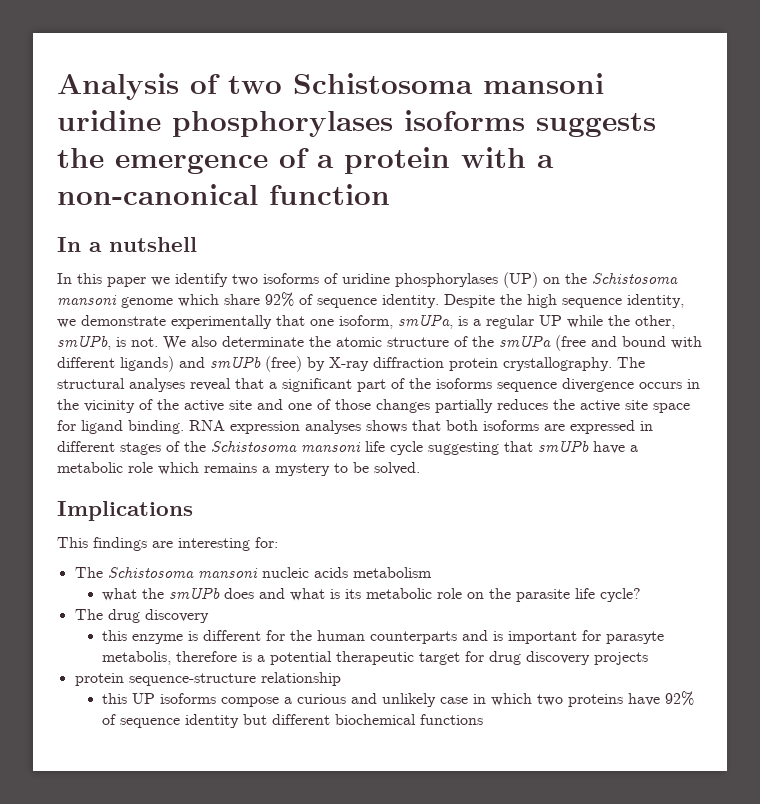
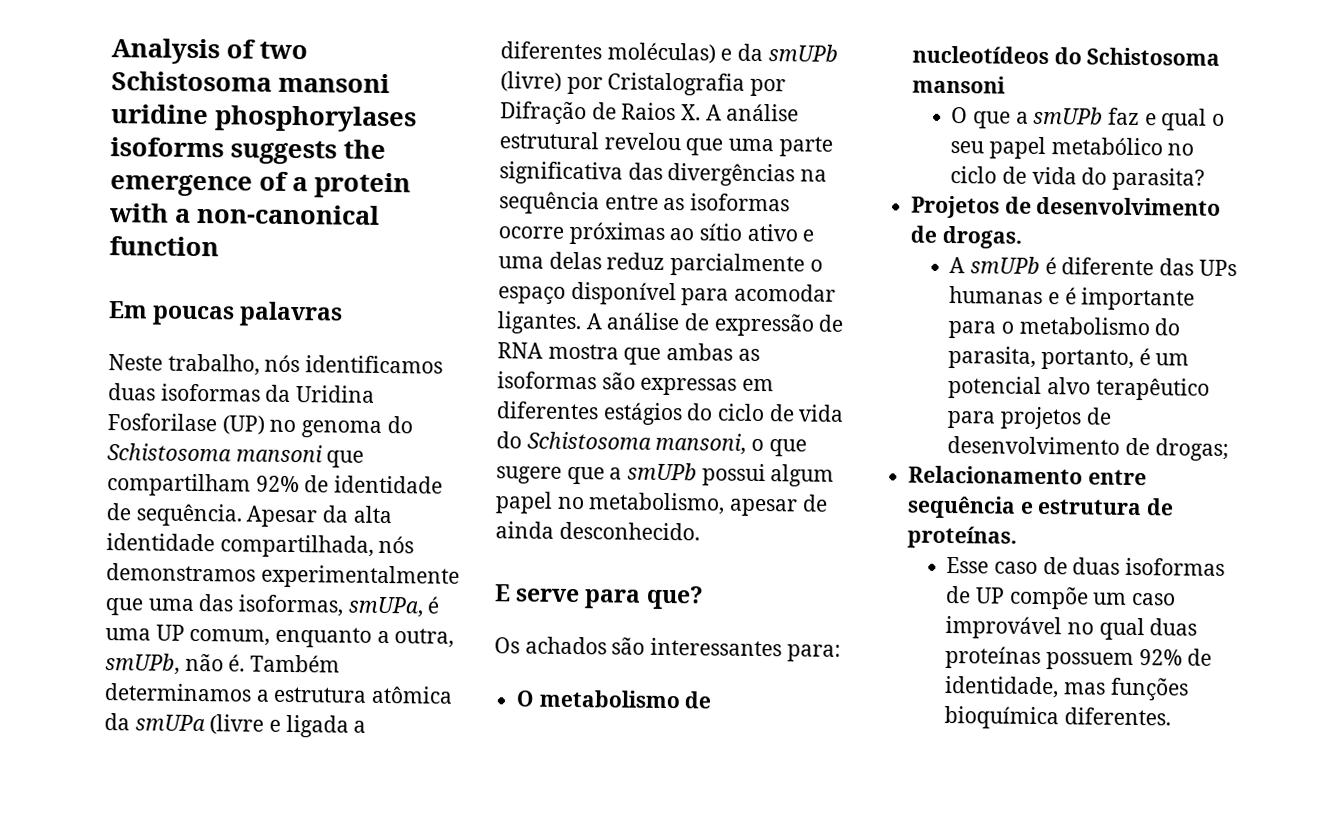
- In a nutshell
- In this paper we identify two isoforms of uridine phosphorylases (UP) on the Schistosoma mansoni genome which share 92% of sequence identity. Despite the high sequence identity, we demonstrate experimentally that one isoform, smUPa, is a regular UP while the other, smUPb, is not. We also determinate the atomic structure of the smUPa (free and bound with different ligands) and smUPb (free) by X-ray diffraction protein crystallography. The structural analyses reveal that a significant part of the isoforms sequence divergence occurs in the vicinity of the active site and one of those changes partially reduces the active site space for ligand binding. RNA expression analyses shows that both isoforms are expressed in different stages of the Schistosoma mansoni life cycle suggesting that smUPb have a metabolic role which remains a mystery to be solved.
- Implications
- This findings are interesting for:
- The Schistosoma mansoni nucleic acids metabolism
- what the smUPb does and what is its metabolic role on the parasite life cycle?
- The drug discovery
- this enzyme is different for the human counterparts and is important for parasyte metabolis, therefore is a potential therapeutic target for drug discovery projects
- protein sequence-structure relationship
- this UP isoforms compose a curious and unlikely case in which two proteins have 92% of sequence identity but different biochemical functions
+ Em poucas palavras
+ Neste trabalho, nós identificamos duas isoformas da Uridina Fosforilase (UP) no genoma do Schistosoma mansoni que compartilham 92% de identidade de sequência. Apesar da alta identidade compartilhada, nós demonstramos experimentalmente que uma das isoformas, smUPa, é uma UP comum, enquanto a outra, smUPb, não é. Também determinamos a estrutura atômica da smUPa (livre e ligada a diferentes moléculas) e da smUPb (livre) por Cristalografia por Difração de Raios X. A análise estrutural revelou que uma parte significativa das divergências na sequência entre as isoformas ocorre próximas ao sítio ativo e uma delas reduz parcialmente o espaço disponível para acomodar ligantes. A análise de expressão de RNA mostra que ambas as isoformas são expressas em diferentes estágios do ciclo de vida do Schistosoma mansoni, o que sugere que a smUPb possui algum papel no metabolismo, apesar de ainda desconhecido.
+ E serve para que?
+ Os achados são interessantes para:
+ O metabolismo de nucleotídeos do Schistosoma mansoni
+ O que a smUPb faz e qual o seu papel metabólico no ciclo de vida do parasita?
+ Projetos de desenvolvimento de drogas.
+ A smUPb é diferente das UPs humanas e é importante para o metabolismo do parasita, portanto, é um potencial alvo terapêutico para projetos de desenvolvimento de drogas;
+ Relacionamento entre sequência e estrutura de proteínas.
+ Esse caso de duas isoformas de UP compõe um caso improvável no qual duas proteínas possuem 92% de identidade, mas funções bioquímica diferentes.

